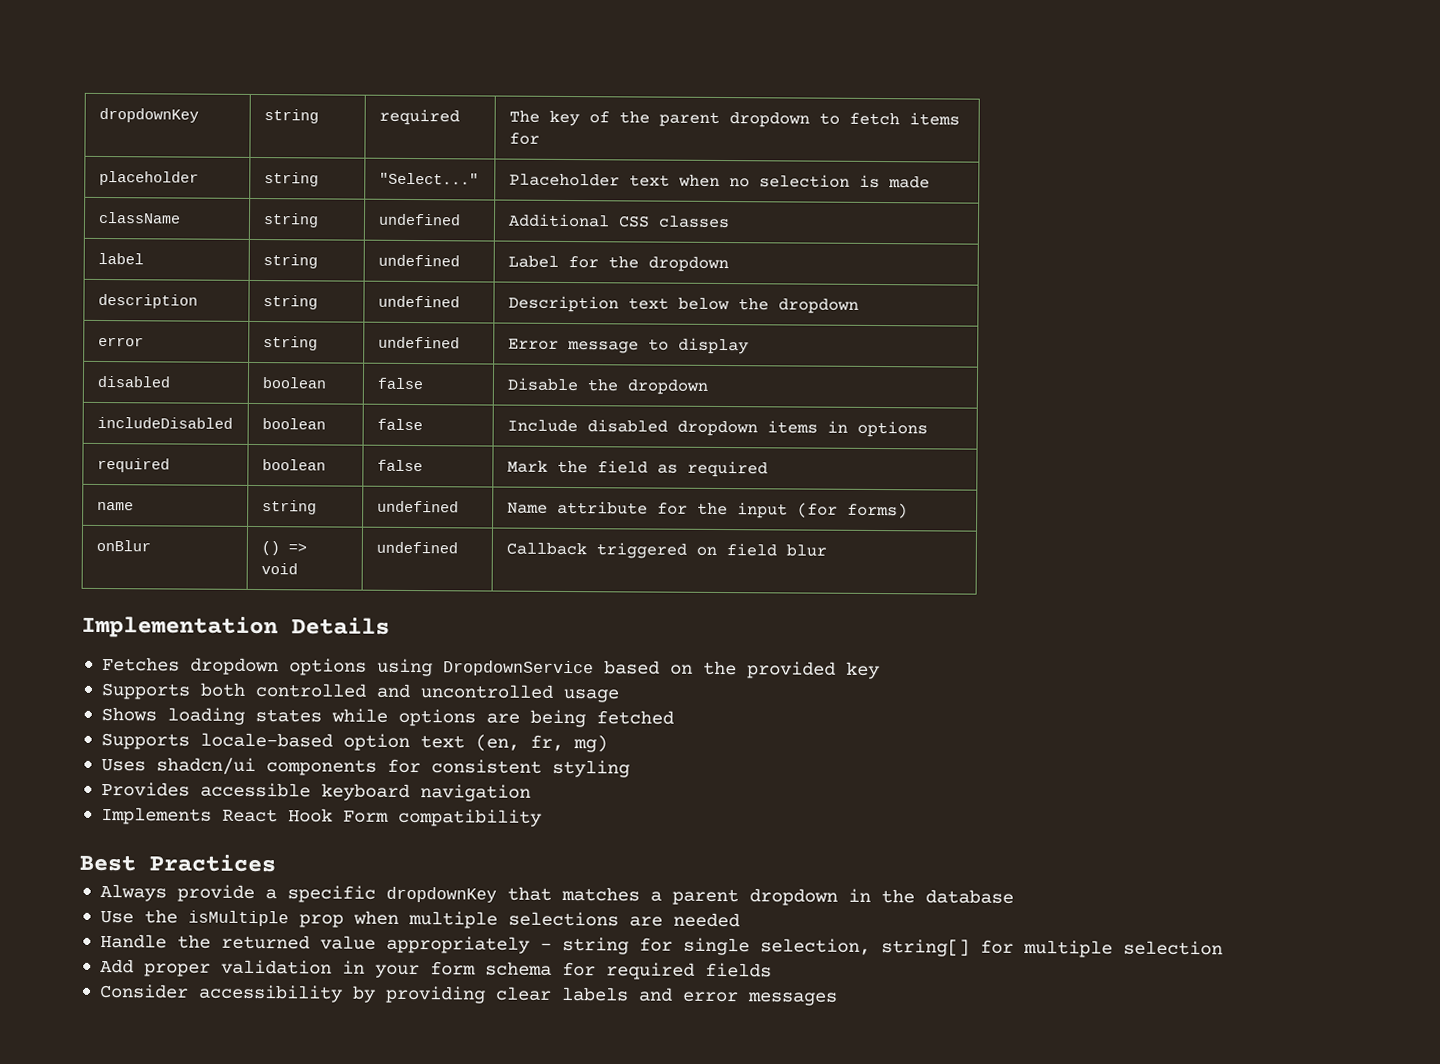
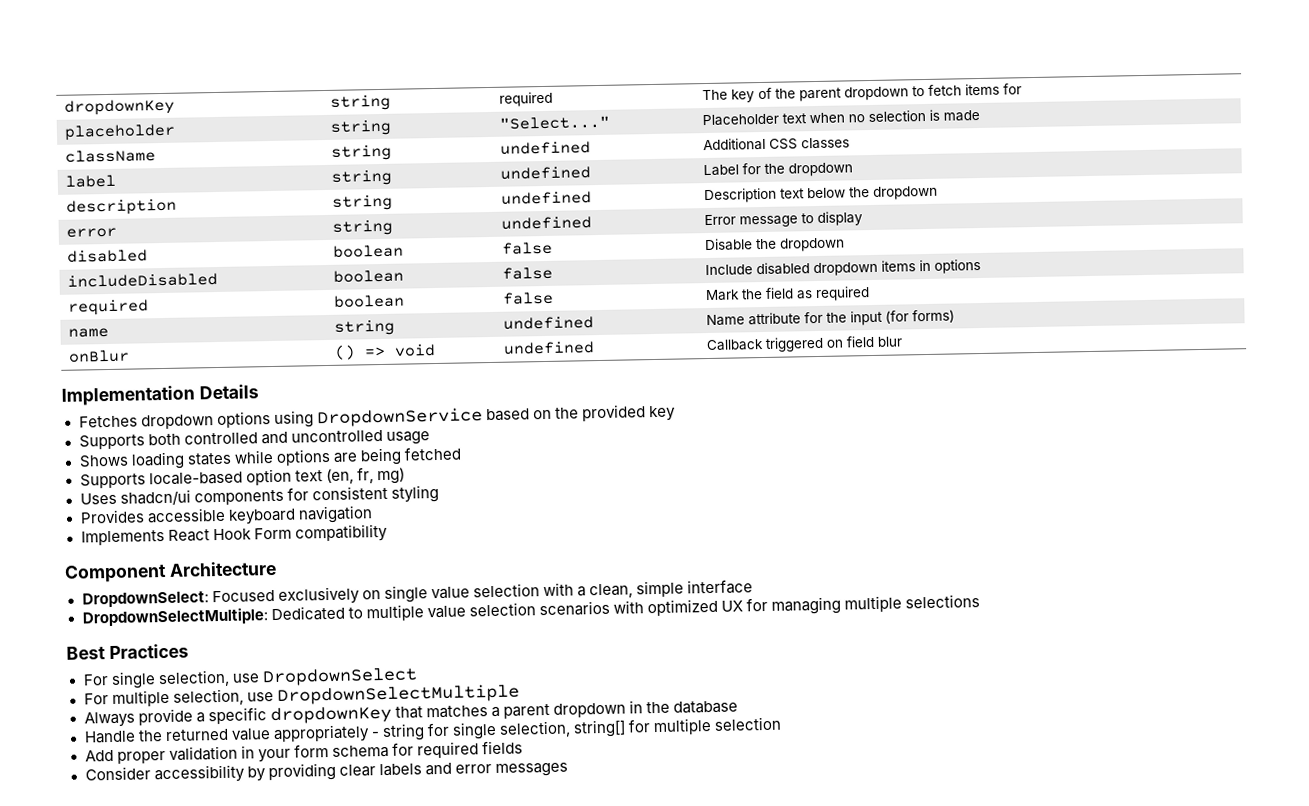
+ Component Architecture
+ DropdownSelect: Focused exclusively on single value selection with a clean, simple interface
+ DropdownSelectMultiple: Dedicated to multiple value selection scenarios with optimized UX for managing multiple selections
  Best Practices
+ For single selection, use DropdownSelect
+ For multiple selection, use DropdownSelectMultiple
- Use the isMultiple prop when multiple selections are needed

